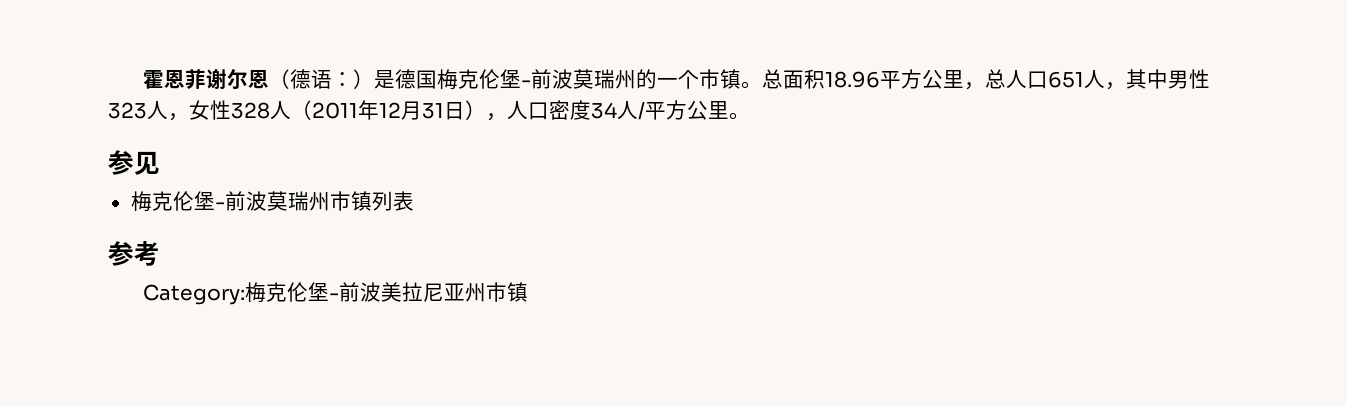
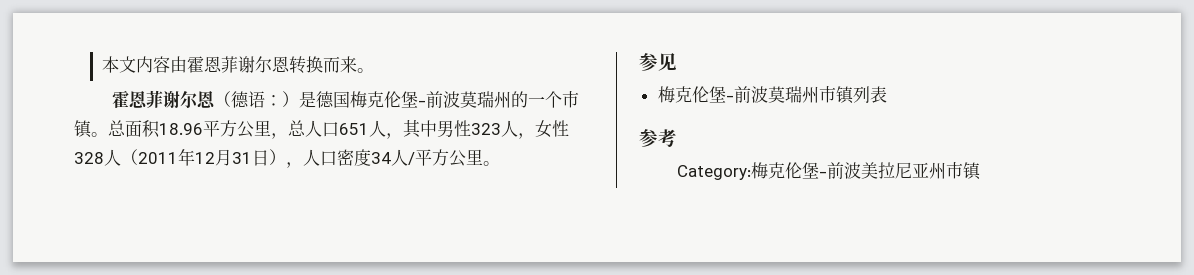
+ 本文内容由霍恩菲谢尔恩转换而来。

